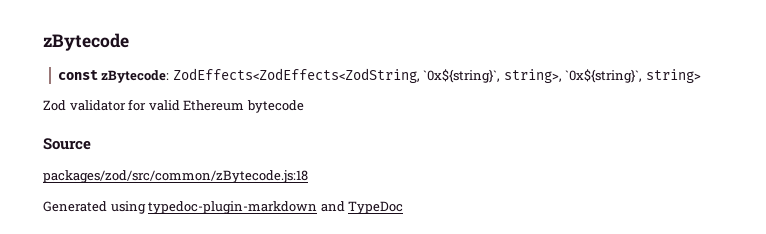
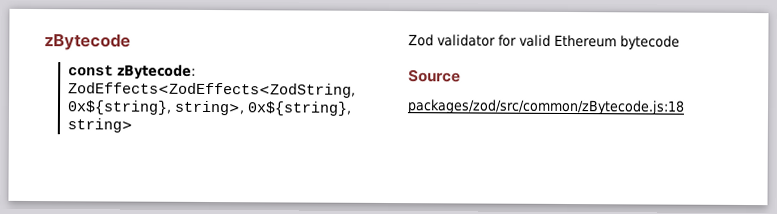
- const zBytecode: ZodEffects<ZodEffects<ZodString, `0x${string}`, string>, `0x${string}`, string>
+ const zBytecode: ZodEffects<ZodEffects<ZodString, 0x${string}, string>, 0x${string}, string>
- Generated using typedoc-plugin-markdown and TypeDoc

